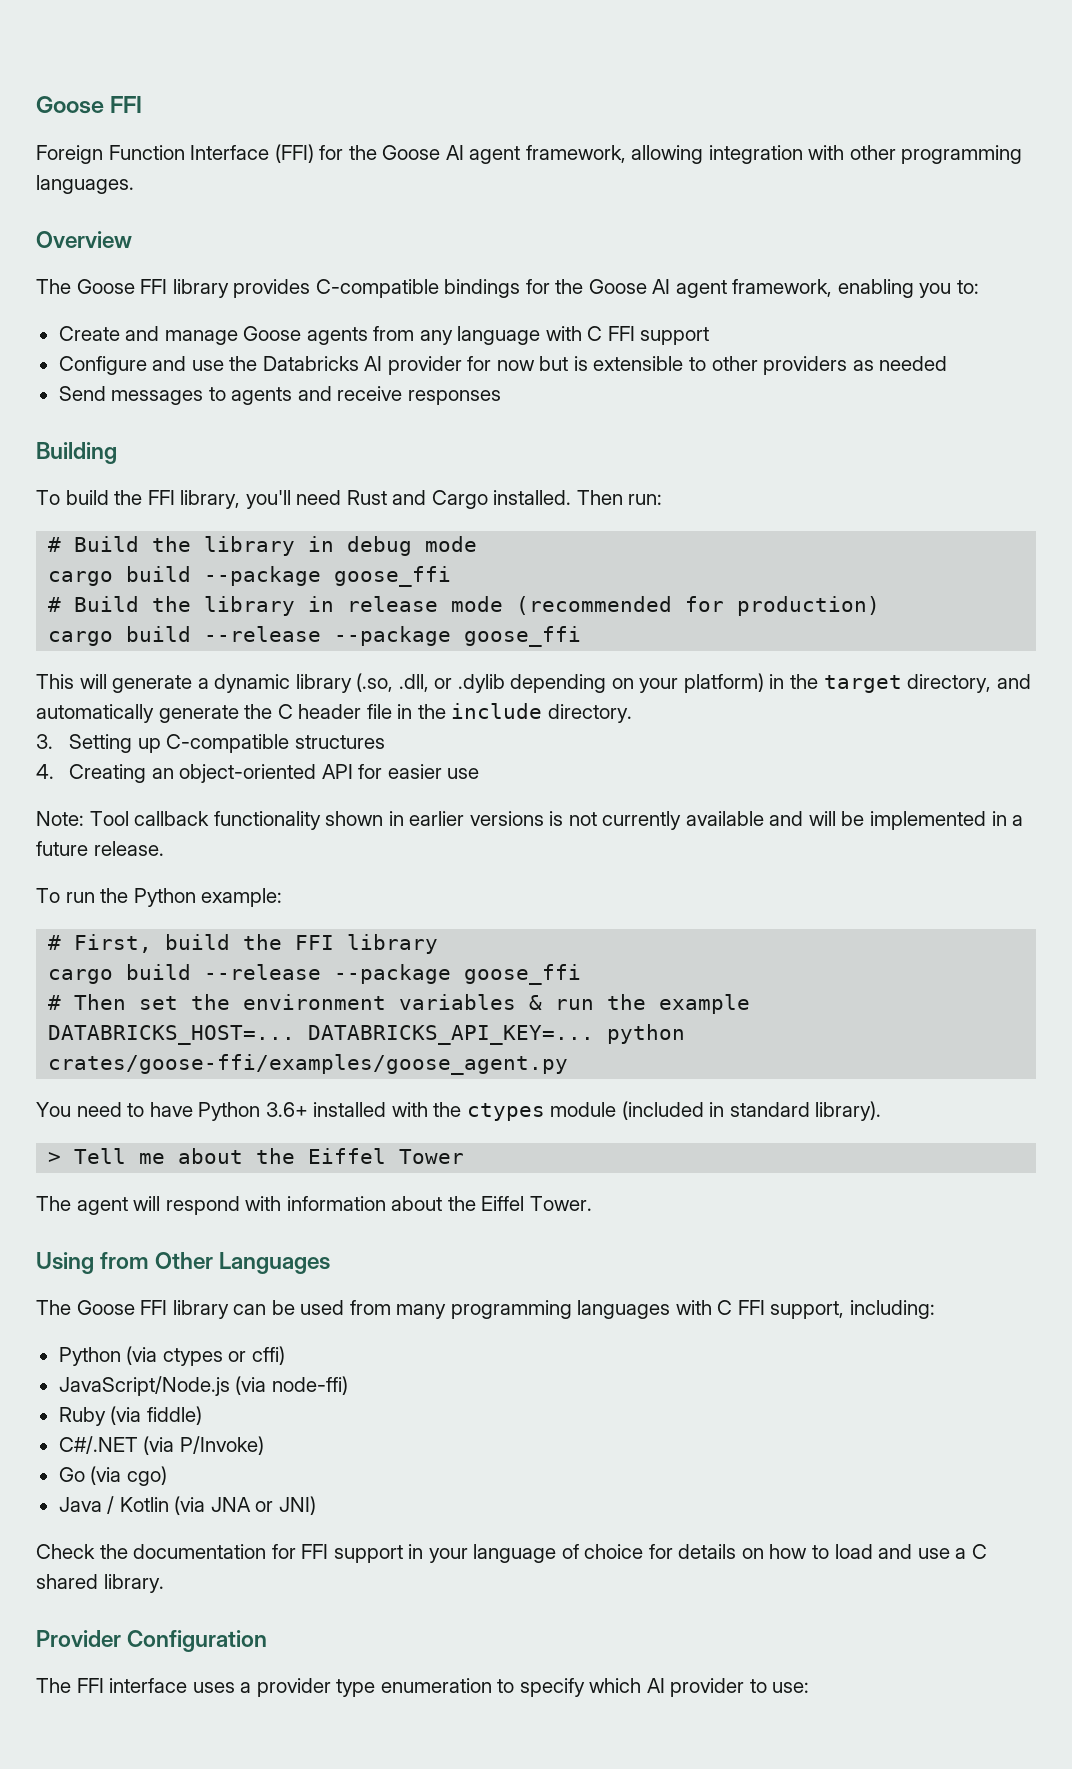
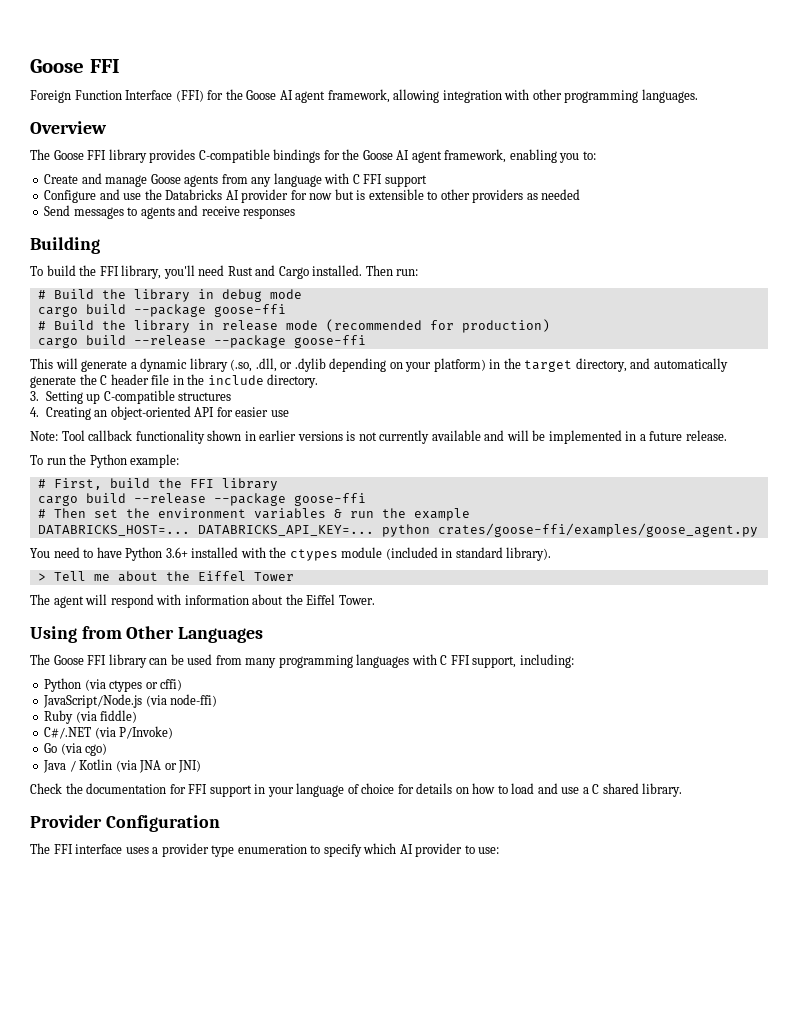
- cargo build --package goose_ffi
+ cargo build --package goose-ffi
  # Build the library in release mode (recommended for production)
- cargo build --release --package goose_ffi
+ cargo build --release --package goose-ffi
  # First, build the FFI library
- cargo build --release --package goose_ffi
+ cargo build --release --package goose-ffi

